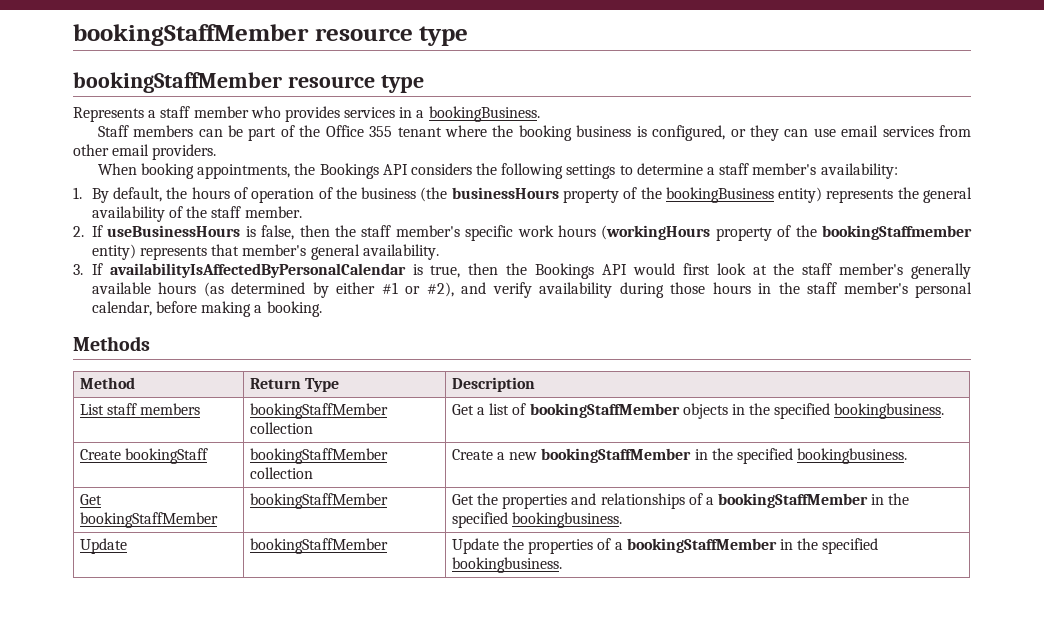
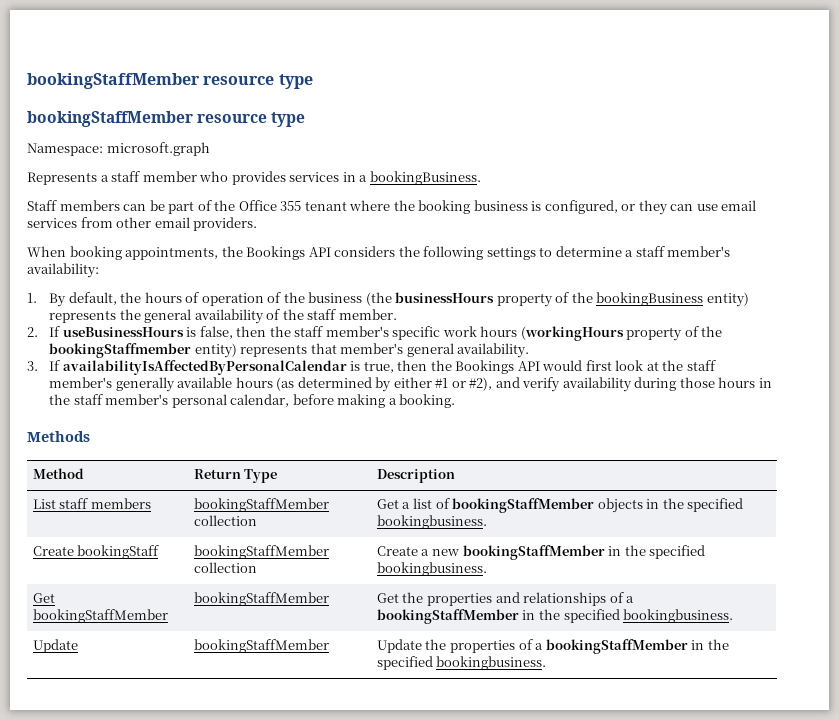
+ Namespace: microsoft.graph

